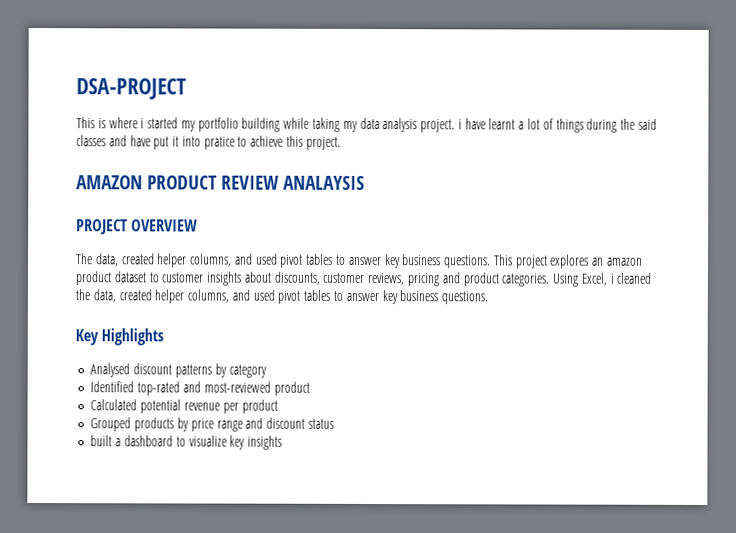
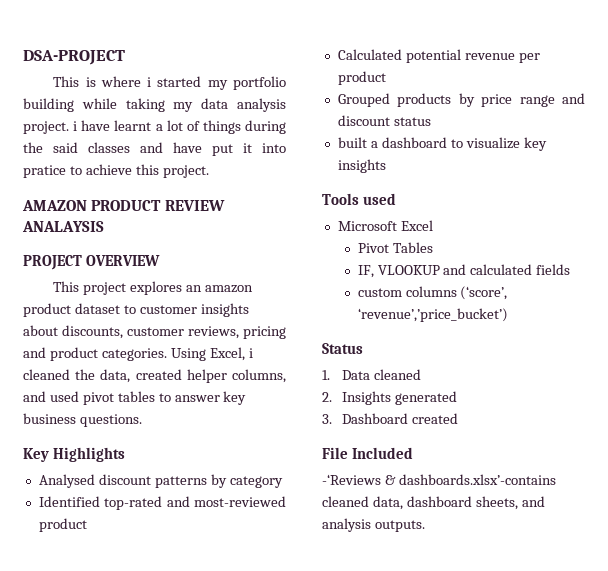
- The data, created helper columns, and used pivot tables to answer key business questions.
+ Tools used
+ Microsoft Excel
+ Pivot Tables
+ IF, VLOOKUP and calculated fields
+ custom columns (‘score’, ‘revenue’,’price_bucket’)
+ Status
+ 1. Data cleaned
+ 2. Insights generated
+ 3. Dashboard created
+ File Included
+ -‘Reviews & dashboards.xlsx’-contains cleaned data, dashboard sheets, and analysis outputs.

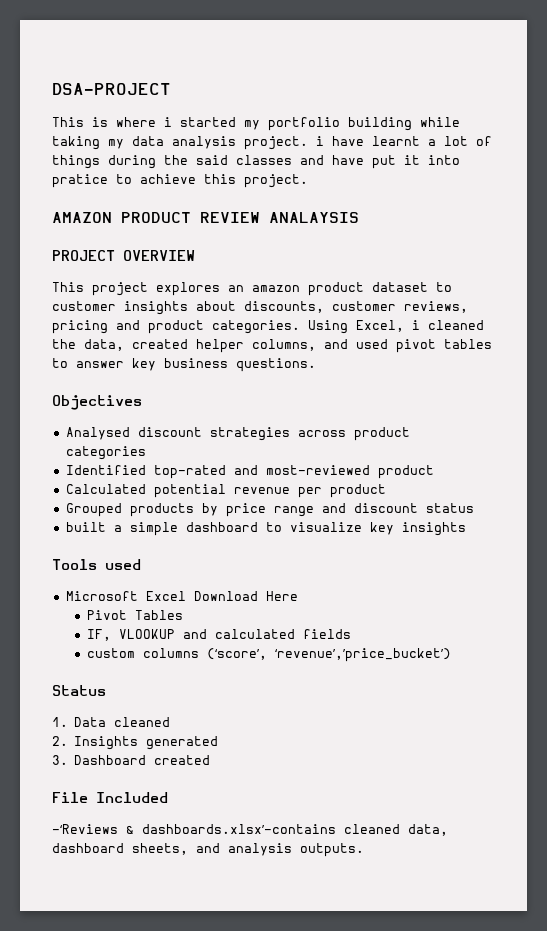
- Key Highlights
+ Objectives
- Analysed discount patterns by category
+ Analysed discount strategies across product categories
- built a dashboard to visualize key insights
+ built a simple dashboard to visualize key insights
- Microsoft Excel
+ Microsoft Excel Download Here

